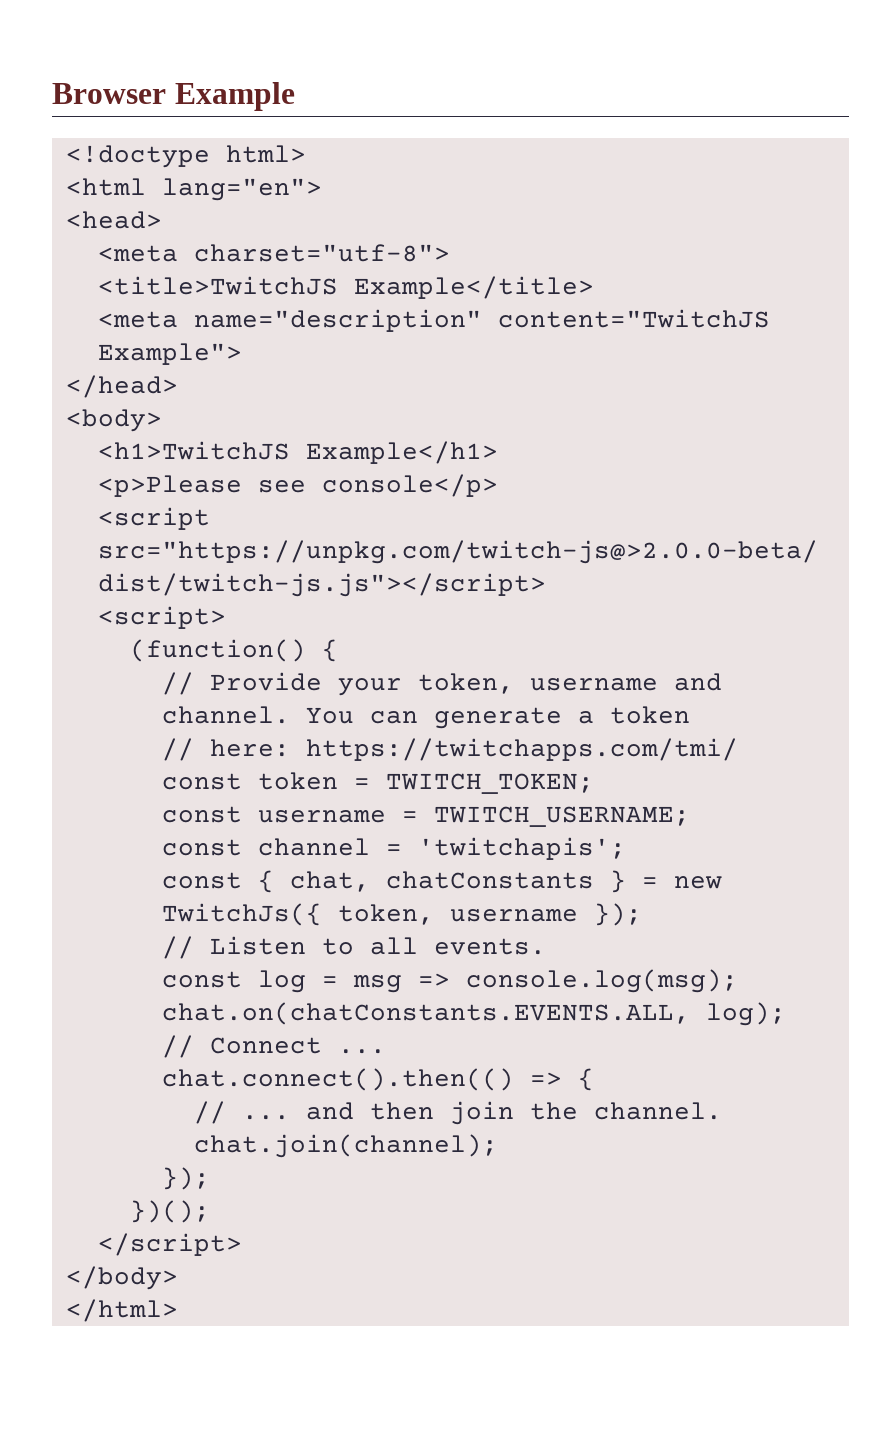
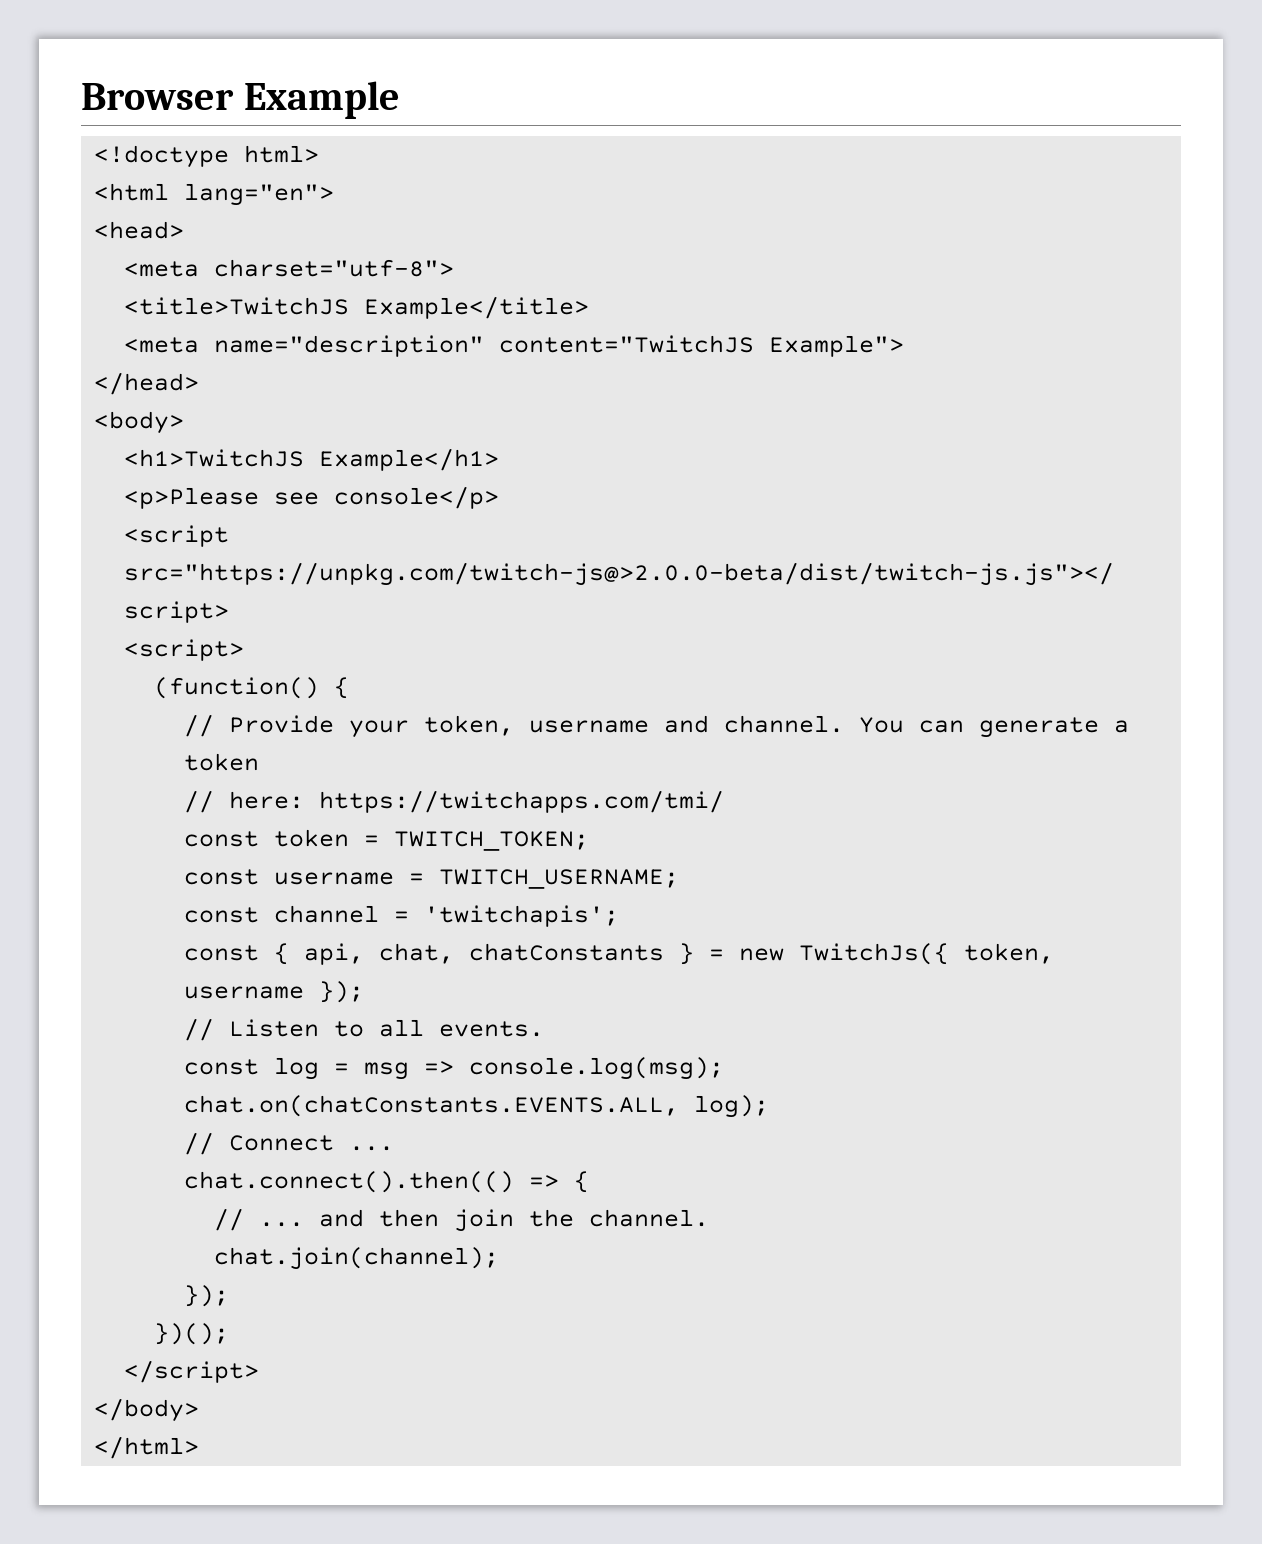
- const { chat, chatConstants } = new TwitchJs({ token, username });
+ const { api, chat, chatConstants } = new TwitchJs({ token, username });

